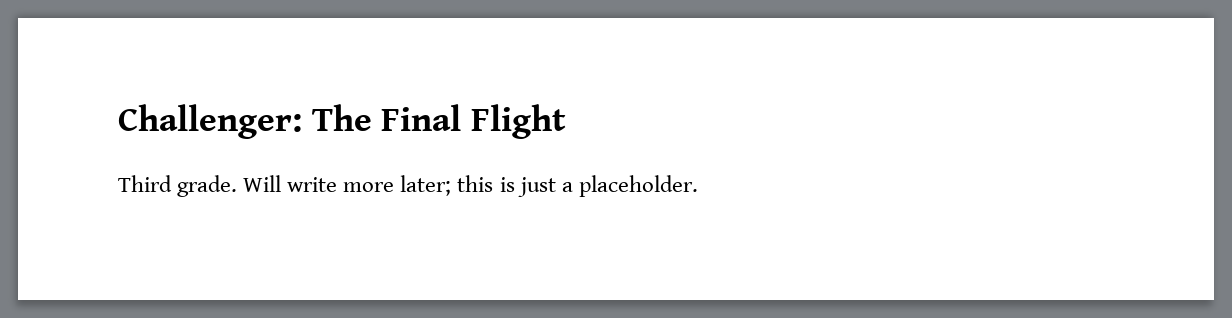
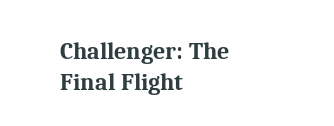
- Third grade. Will write more later; this is just a placeholder.

